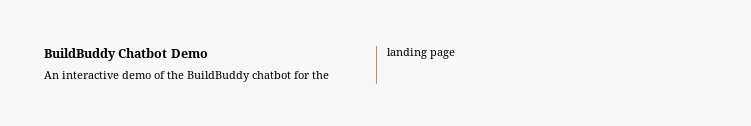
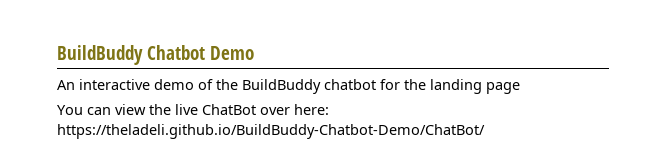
+ You can view the live ChatBot over here: https://theladeli.github.io/BuildBuddy-Chatbot-Demo/ChatBot/

